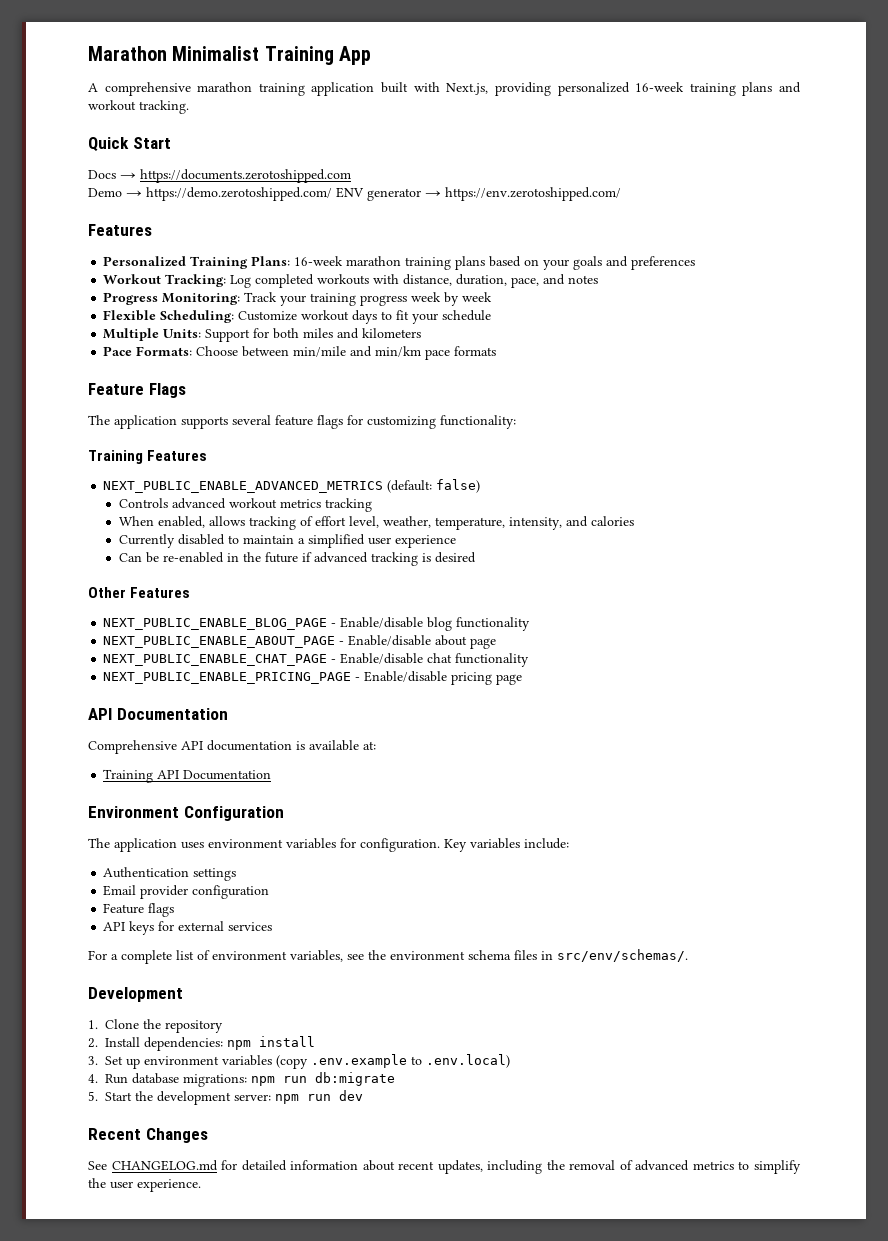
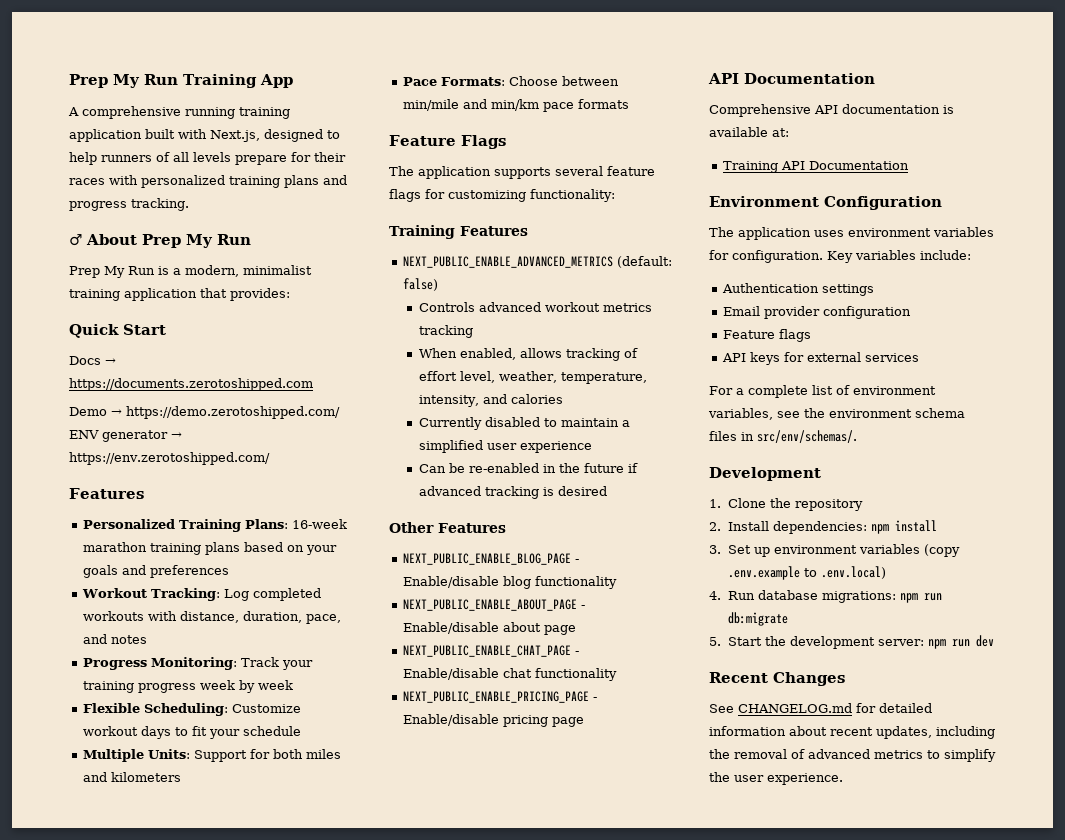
- Marathon Minimalist Training App
+ Prep My Run Training App
- A comprehensive marathon training application built with Next.js, providing personalized 16-week training plans and workout tracking.
+ A comprehensive running training application built with Next.js, designed to help runners of all levels prepare for their races with personalized training plans and progress tracking.
+ ♂ About Prep My Run
+ Prep My Run is a modern, minimalist training application that provides:

